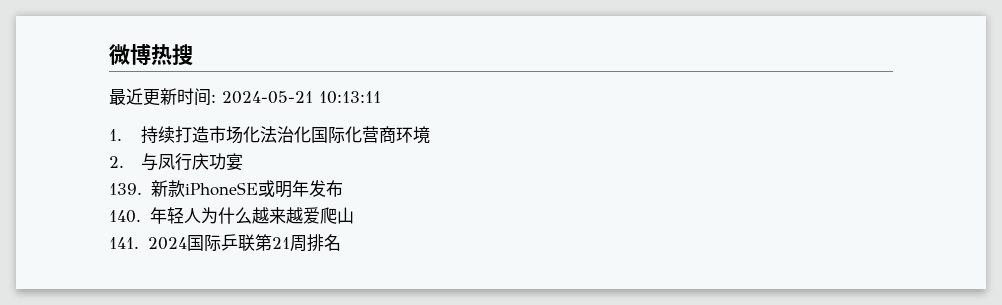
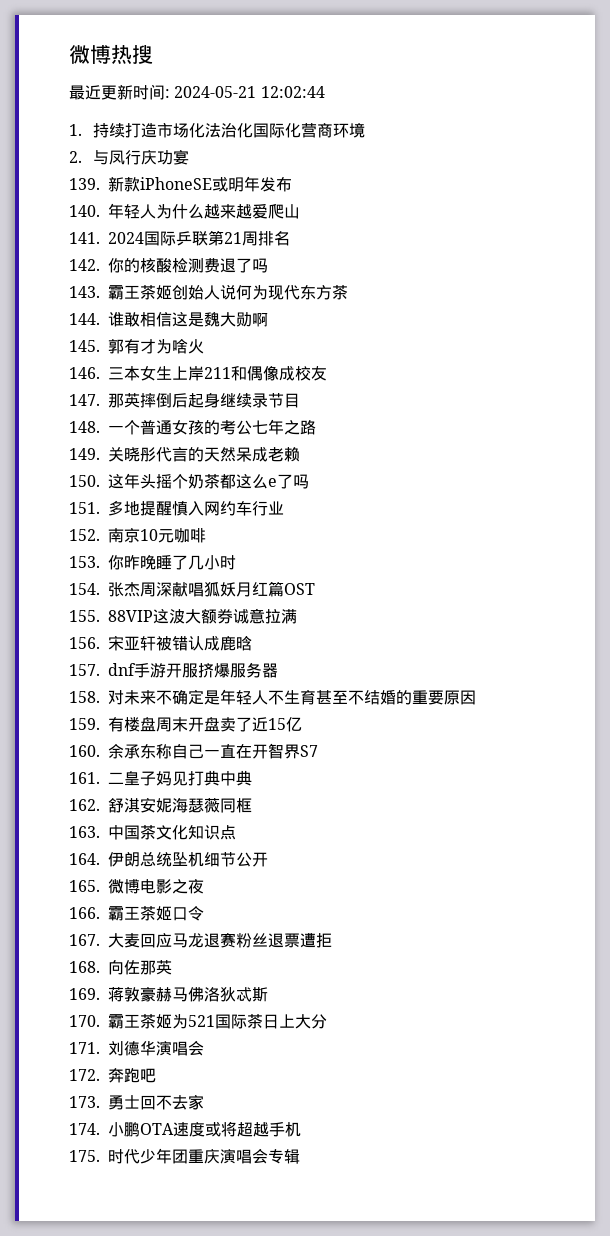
- 最近更新时间: 2024-05-21 10:13:11
+ 最近更新时间: 2024-05-21 12:02:44
+ 142.你的核酸检测费退了吗
+ 143.霸王茶姬创始人说何为现代东方茶
+ 144.谁敢相信这是魏大勋啊
+ 145.郭有才为啥火
+ 146.三本女生上岸211和偶像成校友
+ 147.那英摔倒后起身继续录节目
+ 148.一个普通女孩的考公七年之路
+ 149.关晓彤代言的天然呆成老赖
+ 150.这年头摇个奶茶都这么e了吗
+ 151.多地提醒慎入网约车行业
+ 152.南京10元咖啡
+ 153.你昨晚睡了几小时
+ 154.张杰周深献唱狐妖月红篇OST
+ 155. 88VIP这波大额券诚意拉满
+ 156.宋亚轩被错认成鹿晗
+ 157. dnf手游开服挤爆服务器
+ 158.对未来不确定是年轻人不生育甚至不结婚的重要原因
+ 159.有楼盘周末开盘卖了近15亿
+ 160.余承东称自己一直在开智界S7
+ 161.二皇子妈见打典中典
+ 162.舒淇安妮海瑟薇同框
+ 163.中国茶文化知识点
+ 164.伊朗总统坠机细节公开
+ 165.微博电影之夜
+ 166.霸王茶姬口令
+ 167.大麦回应马龙退赛粉丝退票遭拒
+ 168.向佐那英
+ 169.蒋敦豪赫马佛洛狄忒斯
+ 170.霸王茶姬为521国际茶日上大分
+ 171.刘德华演唱会
+ 172.奔跑吧
+ 173.勇士回不去家
+ 174.小鹏OTA速度或将超越手机
+ 175.时代少年团重庆演唱会专辑

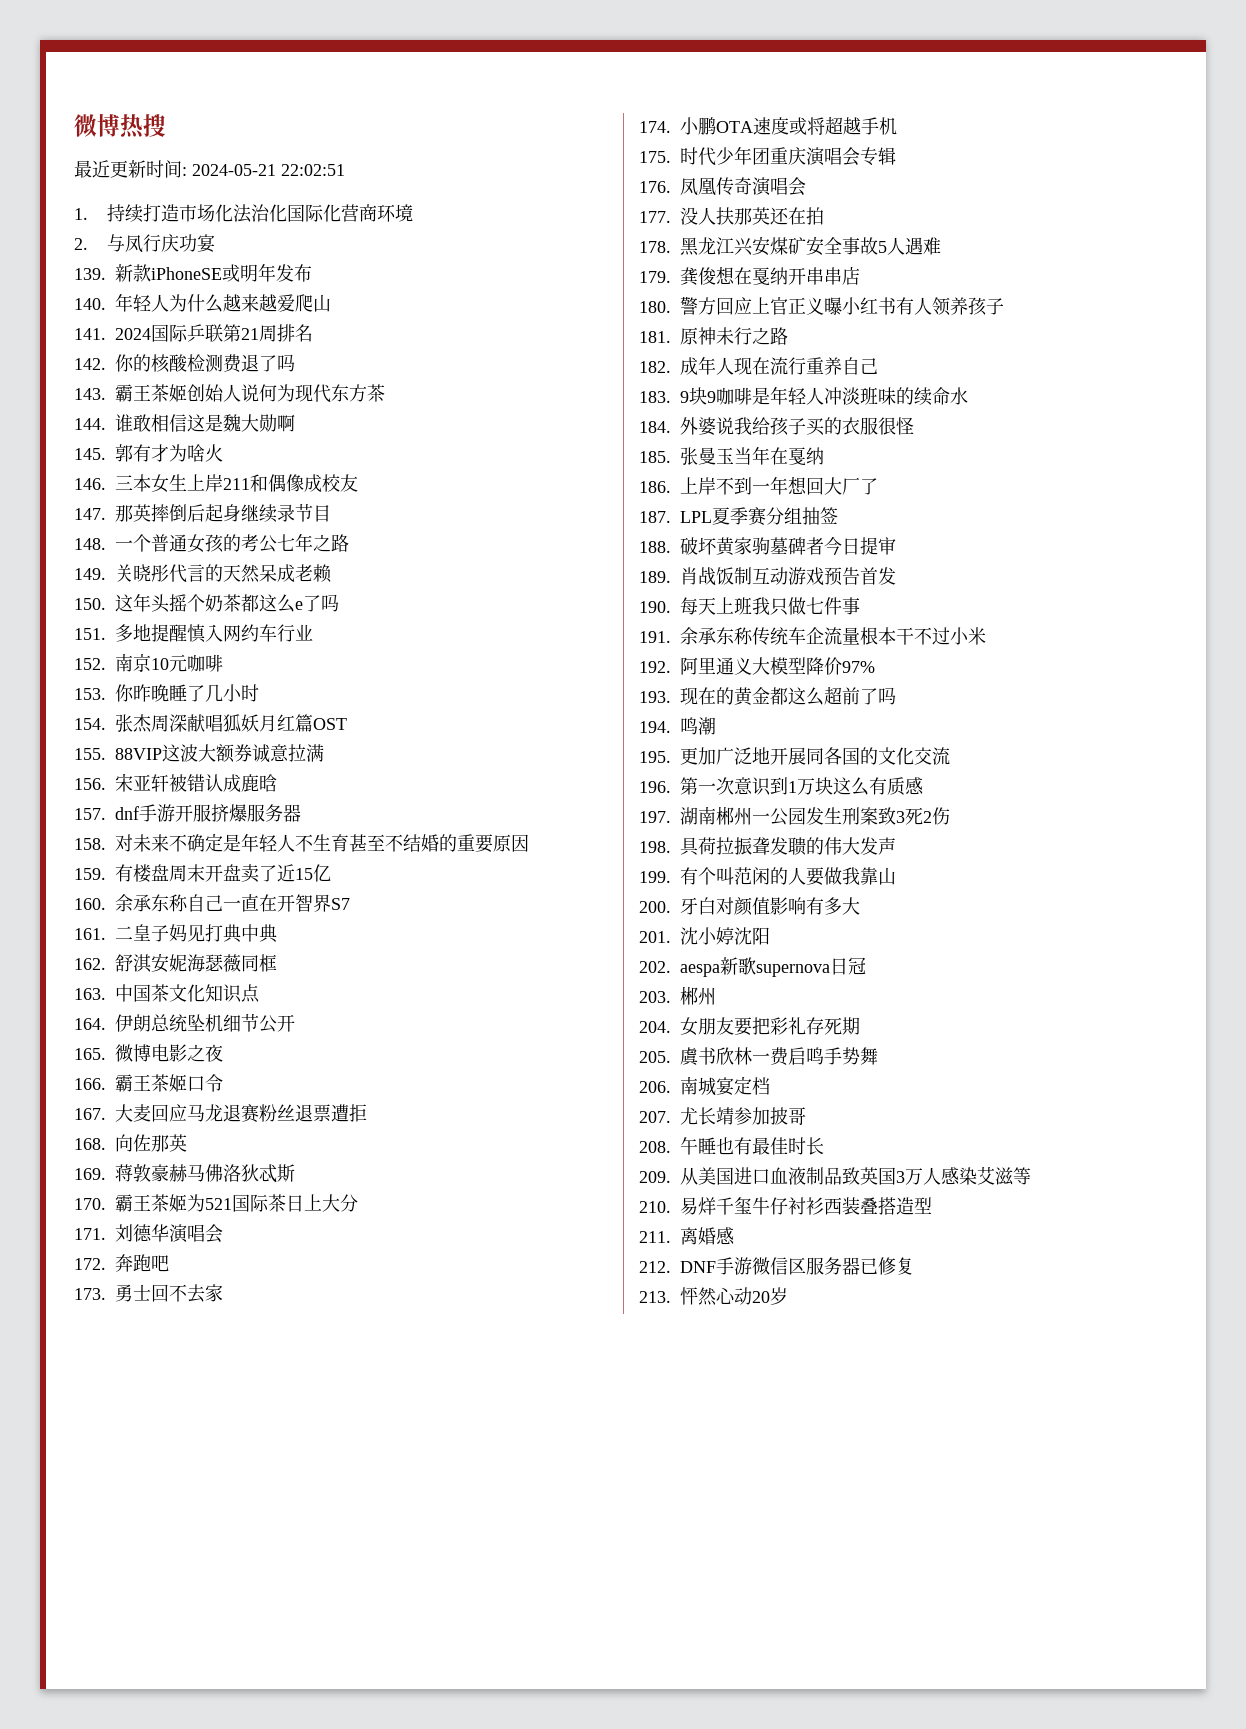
- 最近更新时间: 2024-05-21 12:02:44
+ 最近更新时间: 2024-05-21 22:02:51
+ 176.凤凰传奇演唱会
+ 177.没人扶那英还在拍
+ 178.黑龙江兴安煤矿安全事故5人遇难
+ 179.龚俊想在戛纳开串串店
+ 180.警方回应上官正义曝小红书有人领养孩子
+ 181.原神未行之路
+ 182.成年人现在流行重养自己
+ 183. 9块9咖啡是年轻人冲淡班味的续命水
+ 184.外婆说我给孩子买的衣服很怪
+ 185.张曼玉当年在戛纳
+ 186.上岸不到一年想回大厂了
+ 187. LPL夏季赛分组抽签
+ 188.破坏黄家驹墓碑者今日提审
+ 189.肖战饭制互动游戏预告首发
+ 190.每天上班我只做七件事
+ 191.余承东称传统车企流量根本干不过小米
+ 192.阿里通义大模型降价97%
+ 193.现在的黄金都这么超前了吗
+ 194.鸣潮
+ 195.更加广泛地开展同各国的文化交流
+ 196.第一次意识到1万块这么有质感
+ 197.湖南郴州一公园发生刑案致3死2伤
+ 198.具荷拉振聋发聩的伟大发声
+ 199.有个叫范闲的人要做我靠山
+ 200.牙白对颜值影响有多大
+ 201.沈小婷沈阳
+ 202. aespa新歌supernova日冠
+ 203.郴州
+ 204.女朋友要把彩礼存死期
+ 205.虞书欣林一费启鸣手势舞
+ 206.南城宴定档
+ 207.尤长靖参加披哥
+ 208.午睡也有最佳时长
+ 209.从美国进口血液制品致英国3万人感染艾滋等
+ 210.易烊千玺牛仔衬衫西装叠搭造型
+ 211.离婚感
+ 212. DNF手游微信区服务器已修复
+ 213.怦然心动20岁

